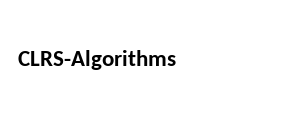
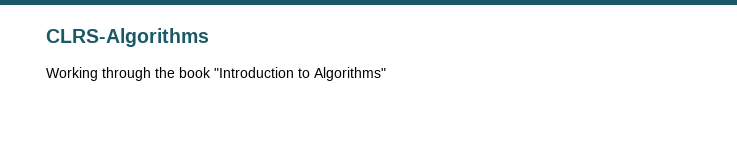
+ Working through the book "Introduction to Algorithms"

